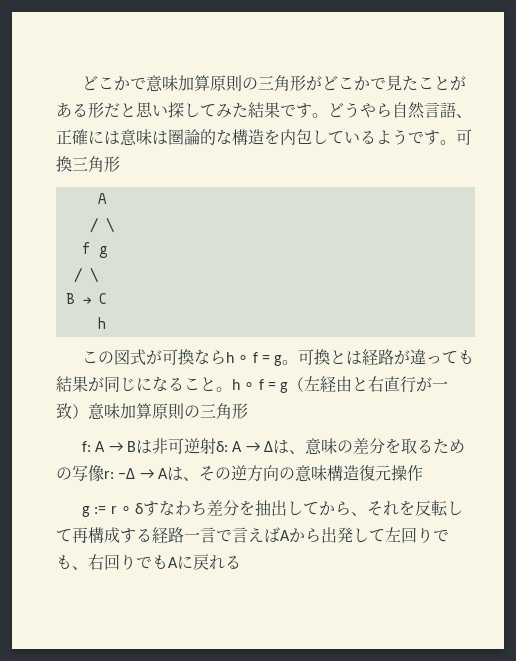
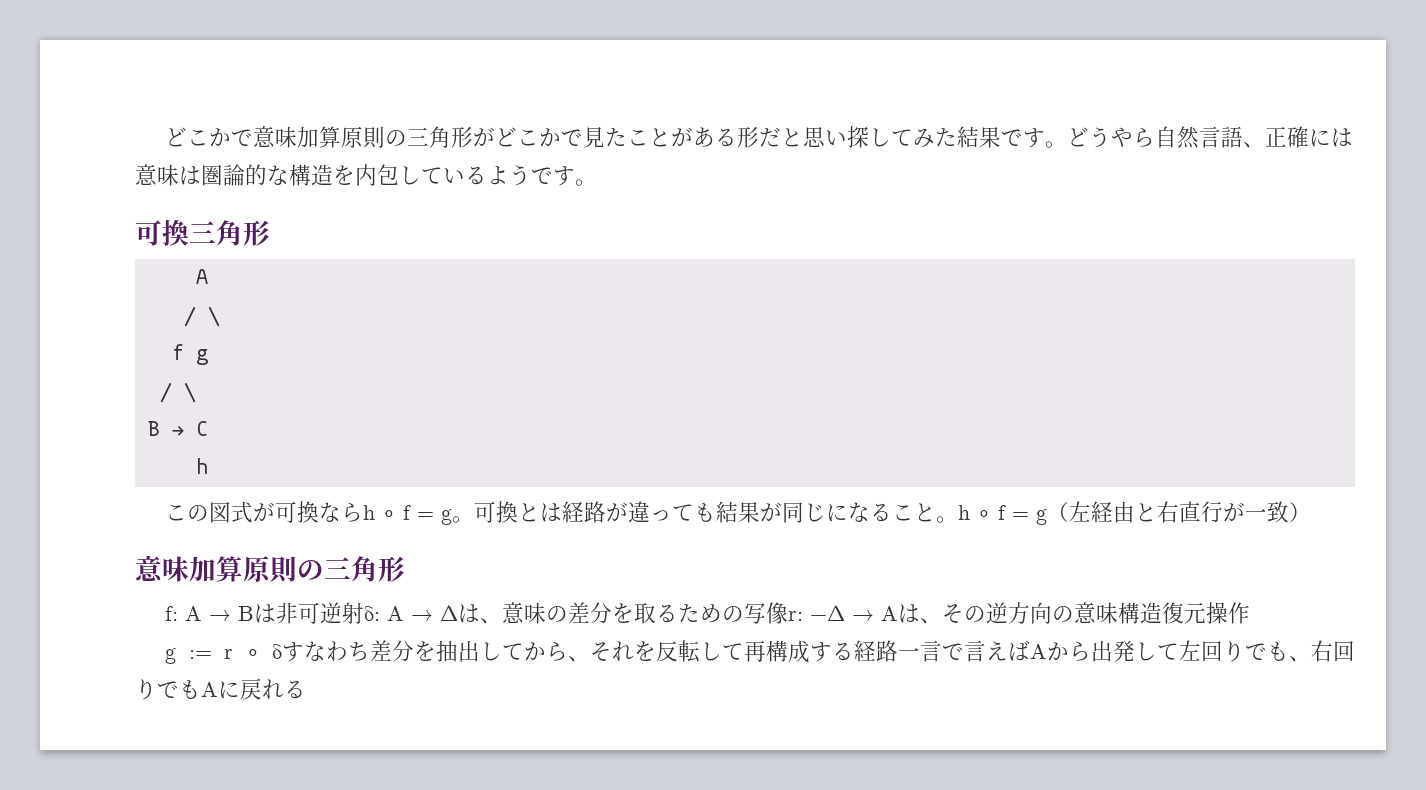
- どうやら自然言語、正確には意味は圏論的な構造を内包しているようです。可換三角形
+ どうやら自然言語、正確には意味は圏論的な構造を内包しているようです。
+ 可換三角形
- 可換とは経路が違っても結果が同じになること。h ∘ f = g（左経由と右直行が一致）意味加算原則の三角形
+ 可換とは経路が違っても結果が同じになること。h ∘ f = g（左経由と右直行が一致）
+ 意味加算原則の三角形

